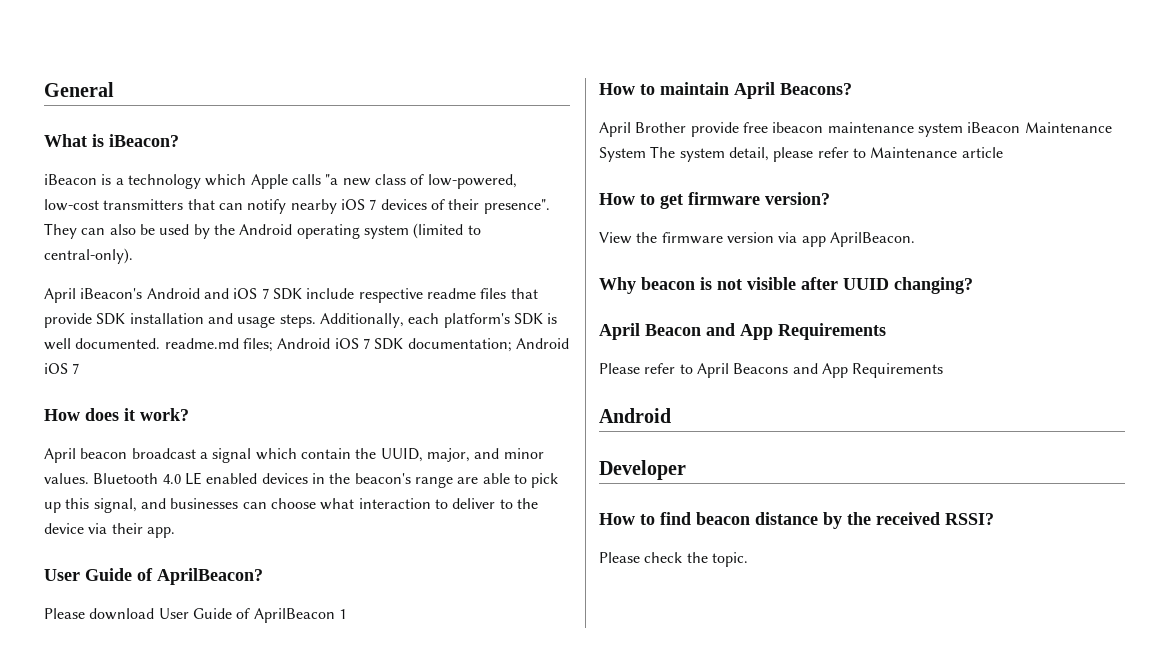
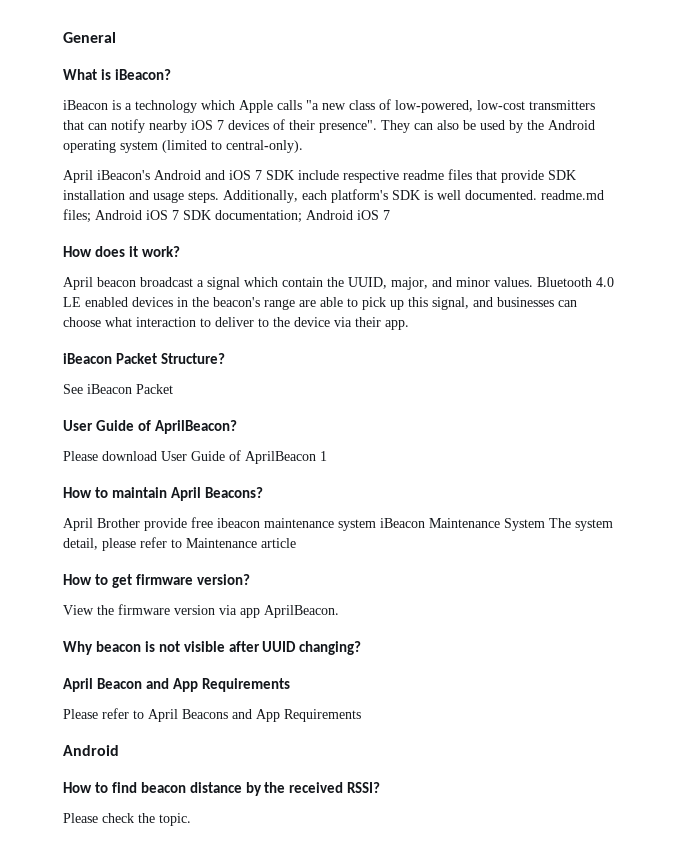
+ iBeacon Packet Structure?
+ See iBeacon Packet
- Developer

